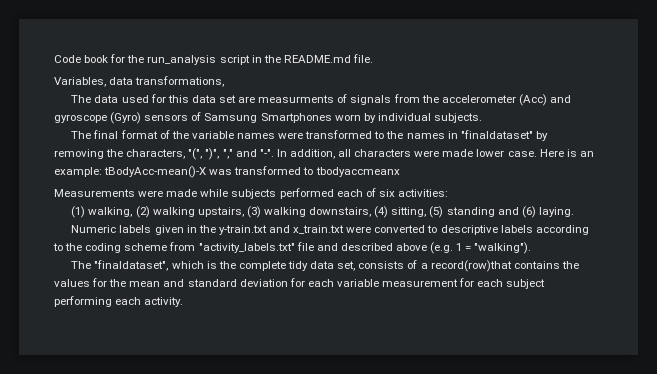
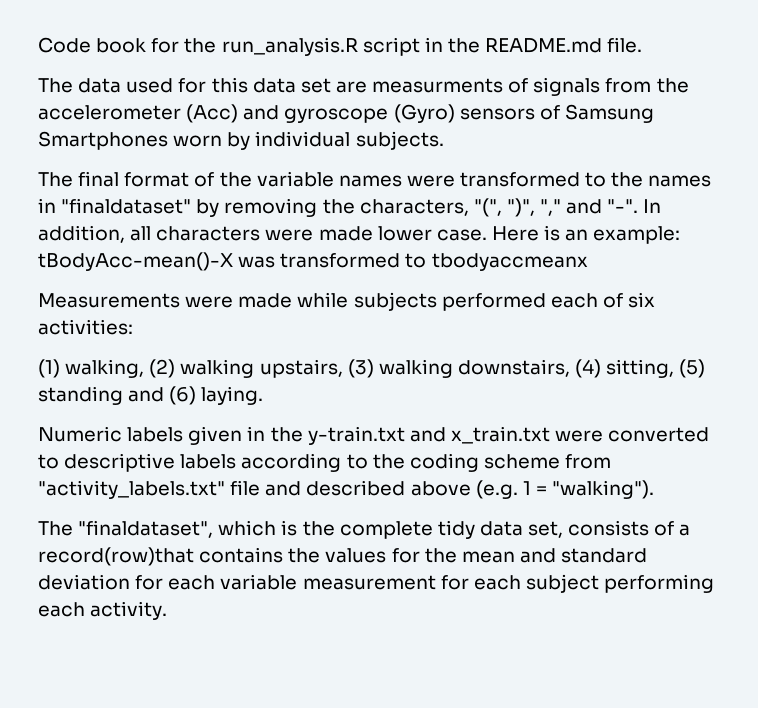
- Code book for the run_analysis script in the README.md file.
+ Code book for the run_analysis.R script in the README.md file.
- Variables, data transformations,

